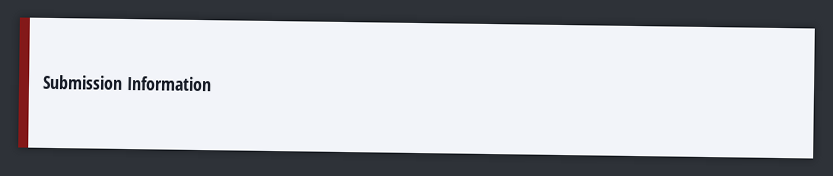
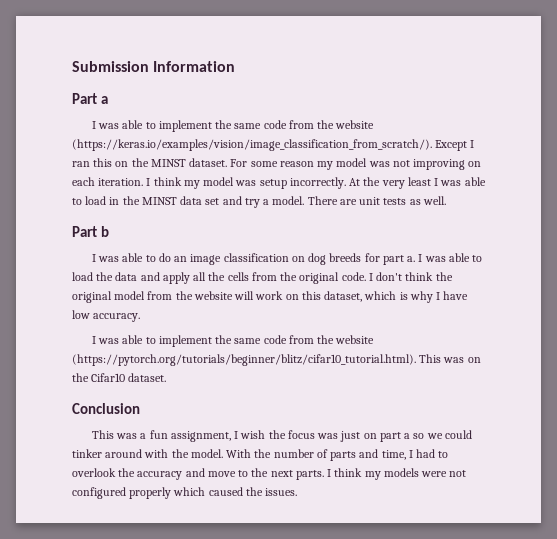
+ Part a
+ I was able to implement the same code from the website (https://keras.io/examples/vision/image_classification_from_scratch/). Except I ran this on the MINST dataset. For some reason my model was not improving on each iteration. I think my model was setup incorrectly. At the very least I was able to load in the MINST data set and try a model. There are unit tests as well.
+ Part b
+ I was able to do an image classification on dog breeds for part a. I was able to load the data and apply all the cells from the original code. I don't think the original model from the website will work on this dataset, which is why I have low accuracy.
+ I was able to implement the same code from the website (https://pytorch.org/tutorials/beginner/blitz/cifar10_tutorial.html). This was on the Cifar10 dataset.
+ Conclusion
+ This was a fun assignment, I wish the focus was just on part a so we could tinker around with the model. With the number of parts and time, I had to overlook the accuracy and move to the next parts. I think my models were not configured properly which caused the issues.

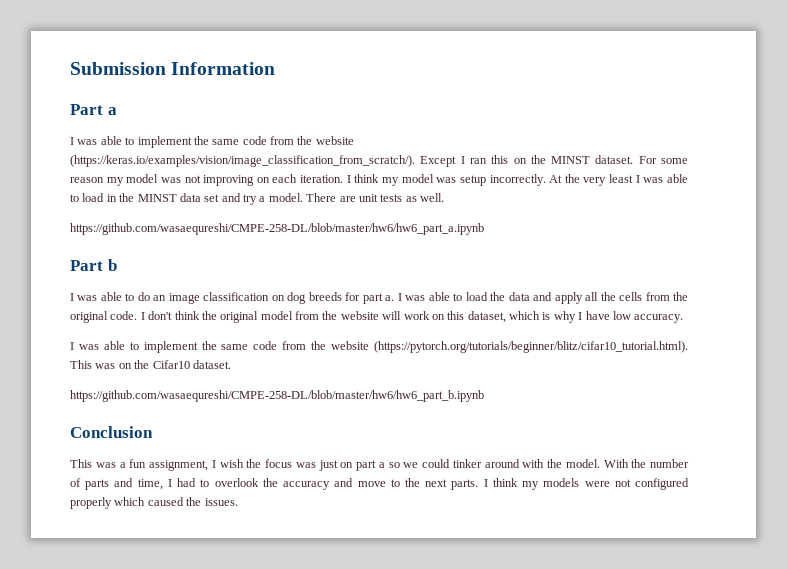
+ https://github.com/wasaequreshi/CMPE-258-DL/blob/master/hw6/hw6_part_a.ipynb
+ https://github.com/wasaequreshi/CMPE-258-DL/blob/master/hw6/hw6_part_b.ipynb

